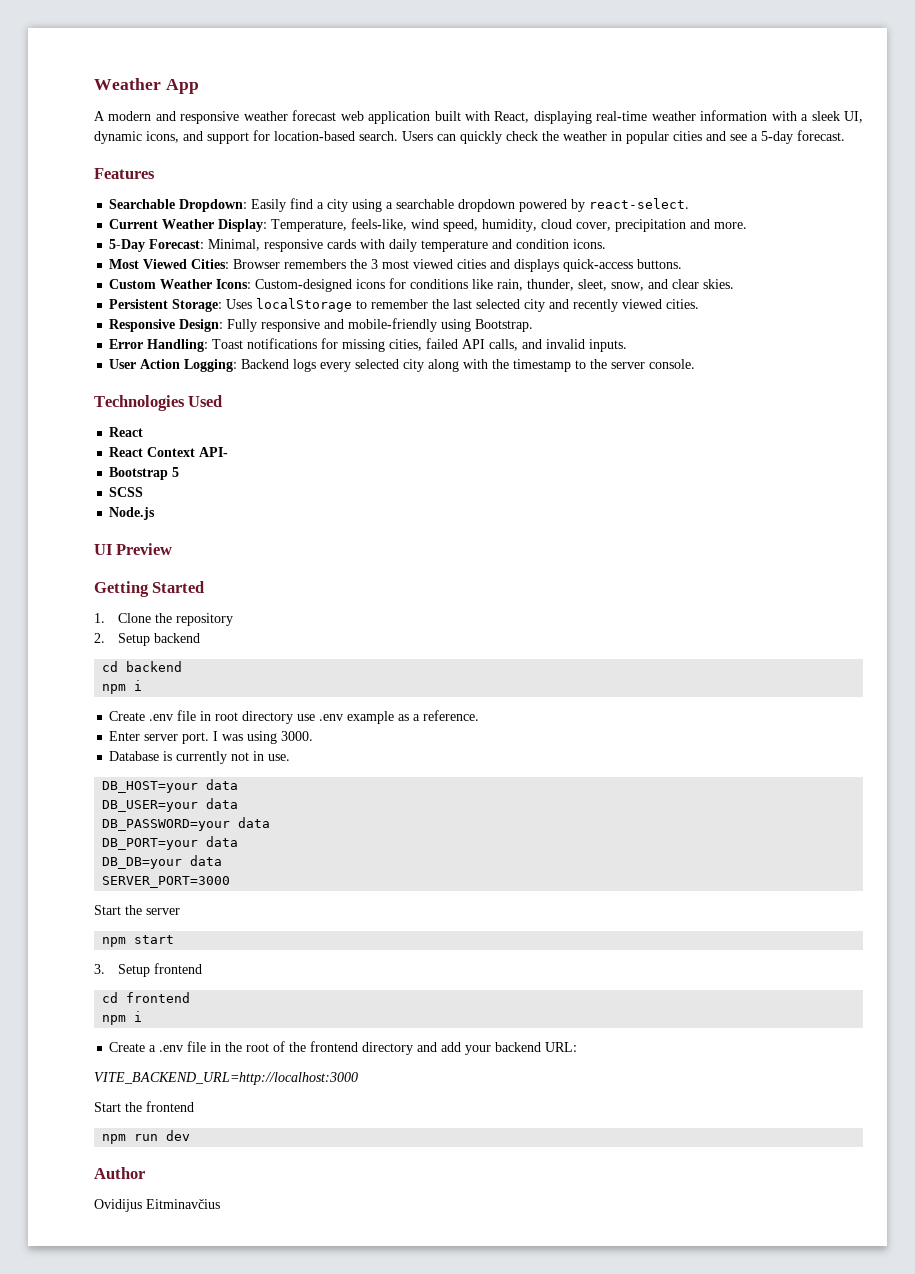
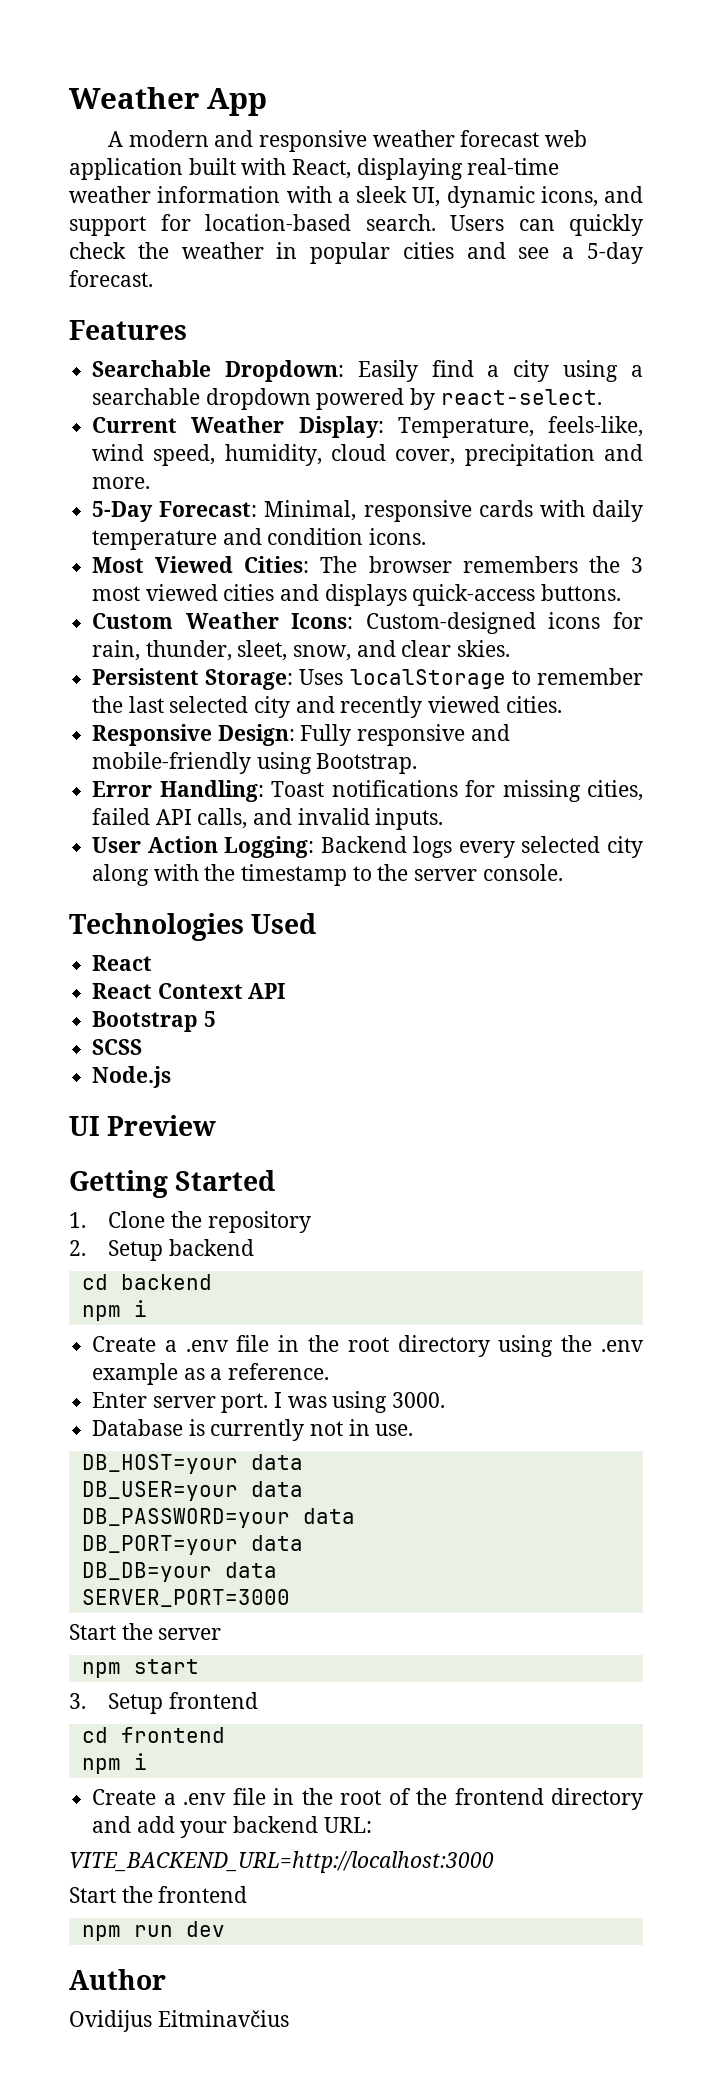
- Most Viewed Cities: Browser remembers the 3 most viewed cities and displays quick-access buttons.
+ Most Viewed Cities: The browser remembers the 3 most viewed cities and displays quick-access buttons.
- Custom Weather Icons: Custom-designed icons for conditions like rain, thunder, sleet, snow, and clear skies.
+ Custom Weather Icons: Custom-designed icons for rain, thunder, sleet, snow, and clear skies.
- React Context API-
+ React Context API
- Create .env file in root directory use .env example as a reference.
+ Create a .env file in the root directory using the .env example as a reference.

